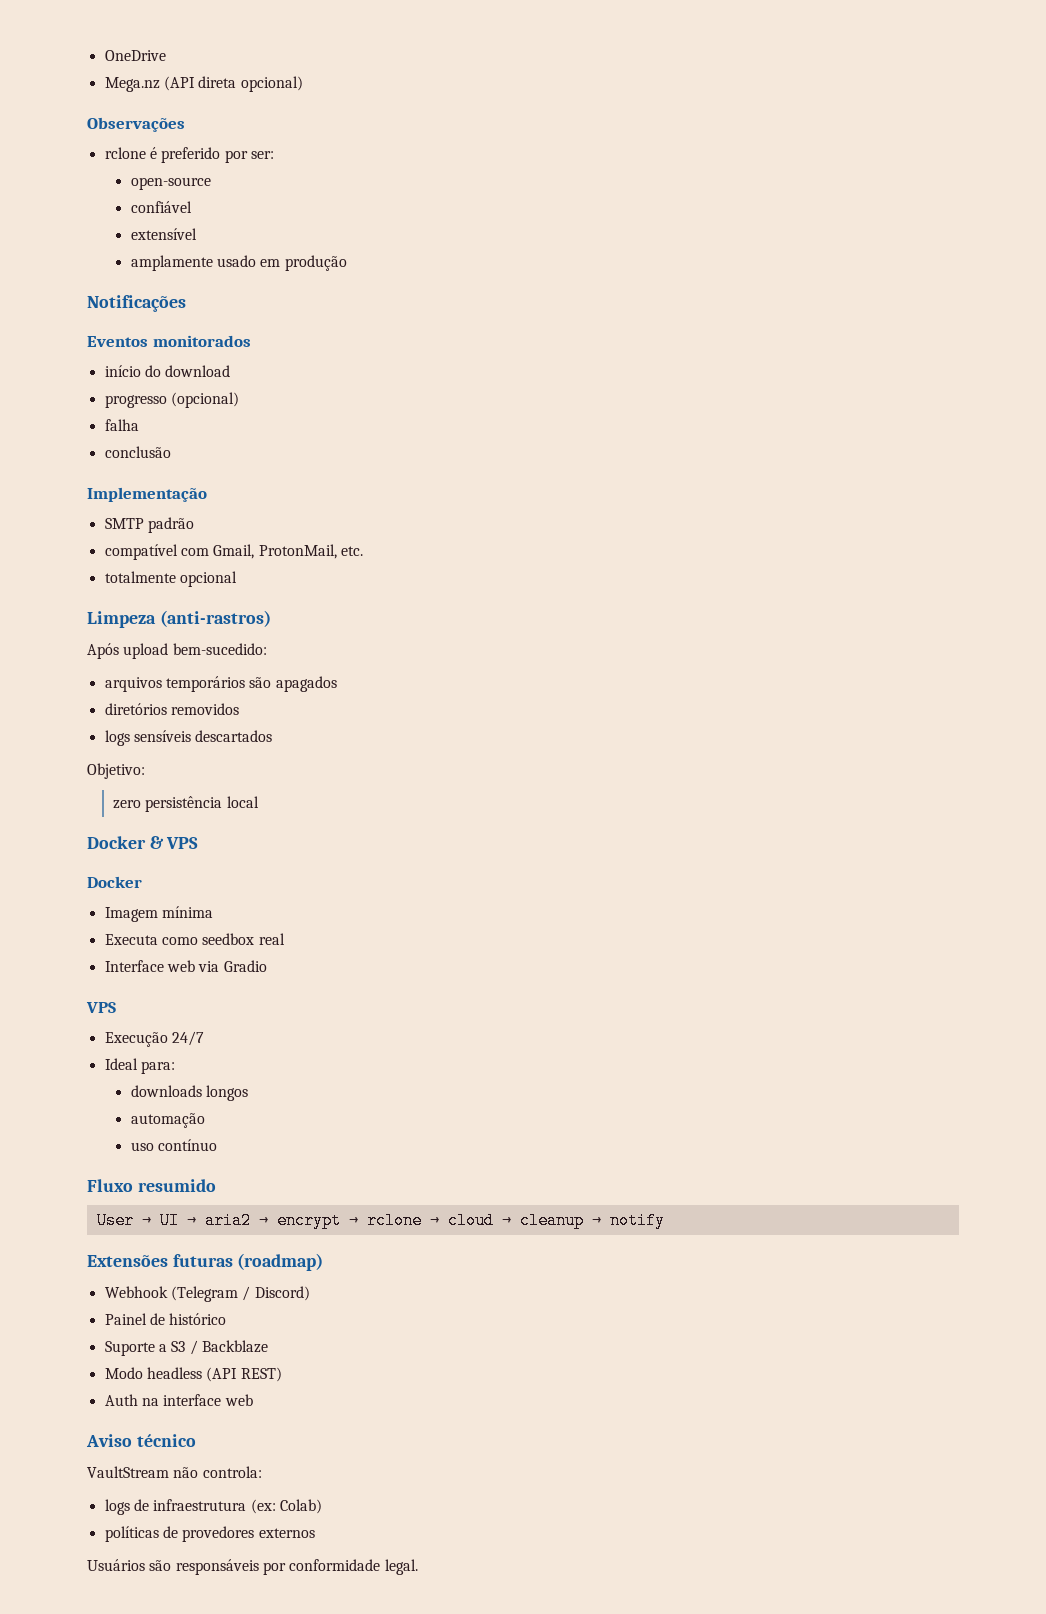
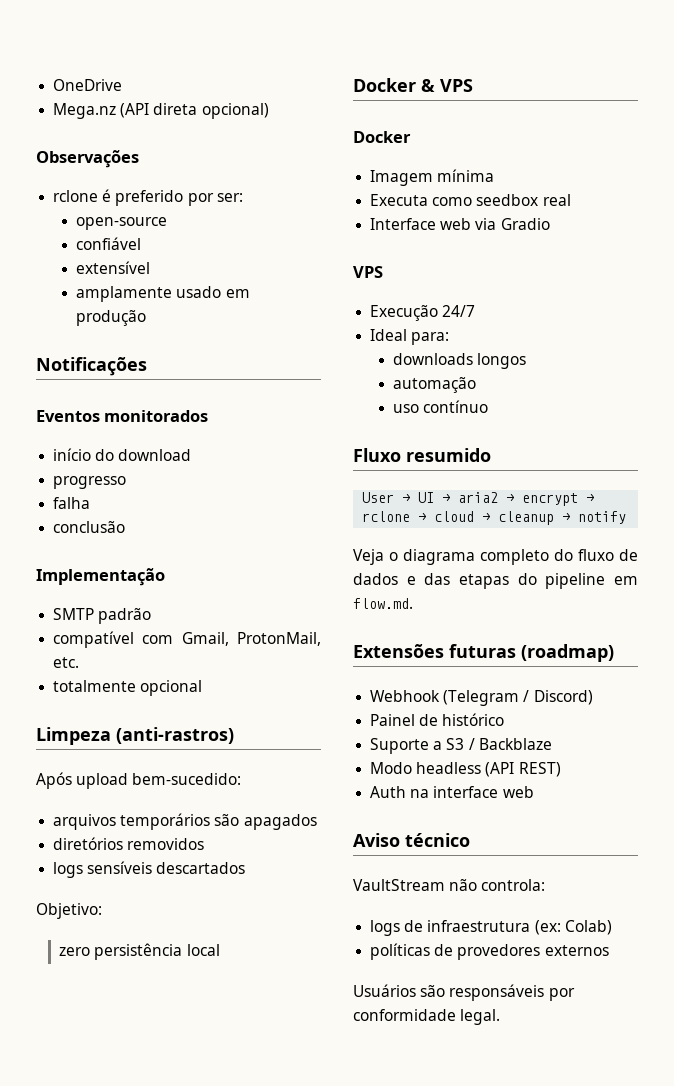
- progresso (opcional)
+ progresso
+ Veja o diagrama completo do fluxo de dados e das etapas do pipeline em flow.md.

